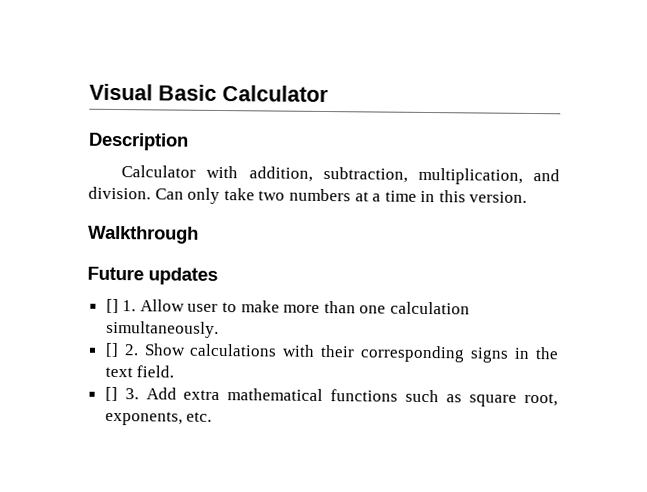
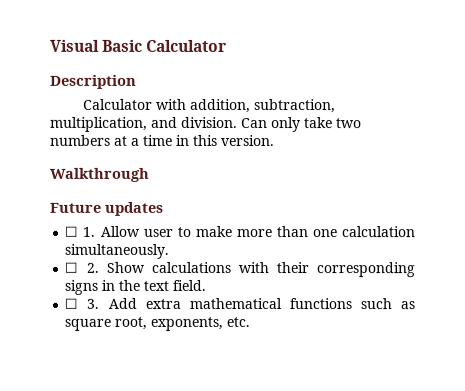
- [] 1. Allow user to make more than one calculation simultaneously.
+ ☐ 1. Allow user to make more than one calculation simultaneously.
- [] 2. Show calculations with their corresponding signs in the text field.
+ ☐ 2. Show calculations with their corresponding signs in the text field.
- [] 3. Add extra mathematical functions such as square root, exponents, etc.
+ ☐ 3. Add extra mathematical functions such as square root, exponents, etc.

